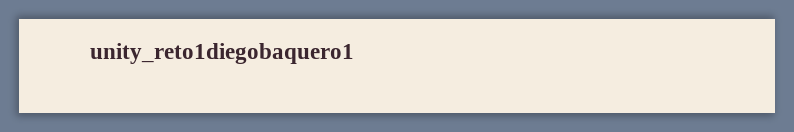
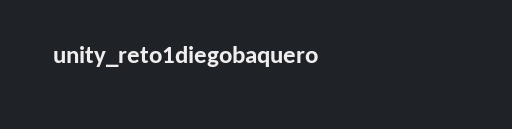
- unity_reto1diegobaquero1
+ unity_reto1diegobaquero

